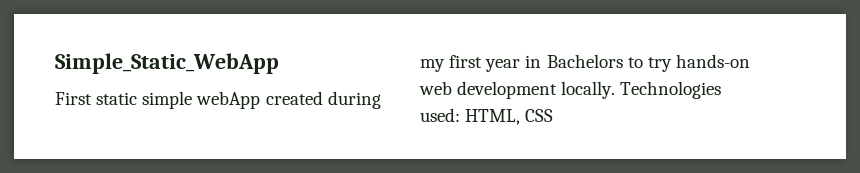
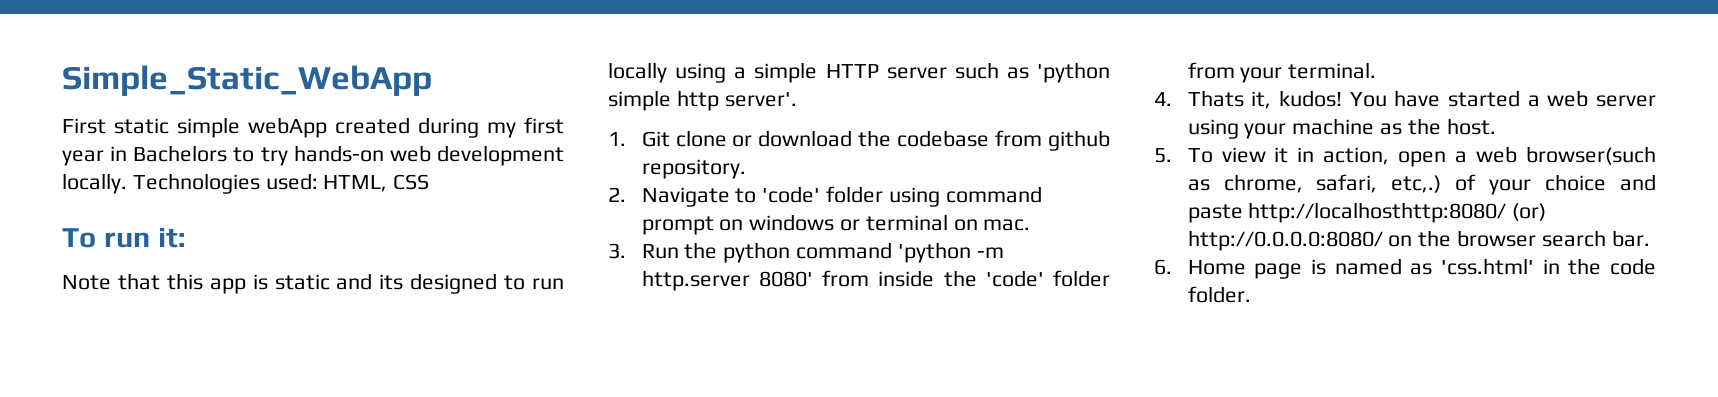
+ To run it:
+ Note that this app is static and its designed to run locally using a simple HTTP server such as 'python simple http server'.
+ 1. Git clone or download the codebase from github repository.
+ 2. Navigate to 'code' folder using command prompt on windows or terminal on mac.
+ 3. Run the python command 'python -m http.server 8080' from inside the 'code' folder from your terminal.
+ 4. Thats it, kudos! You have started a web server using your machine as the host.
+ 5. To view it in action, open a web browser(such as chrome, safari, etc,.) of your choice and paste http://localhosthttp:8080/ (or) http://0.0.0.0:8080/ on the browser search bar.
+ 6. Home page is named as 'css.html' in the code folder.

